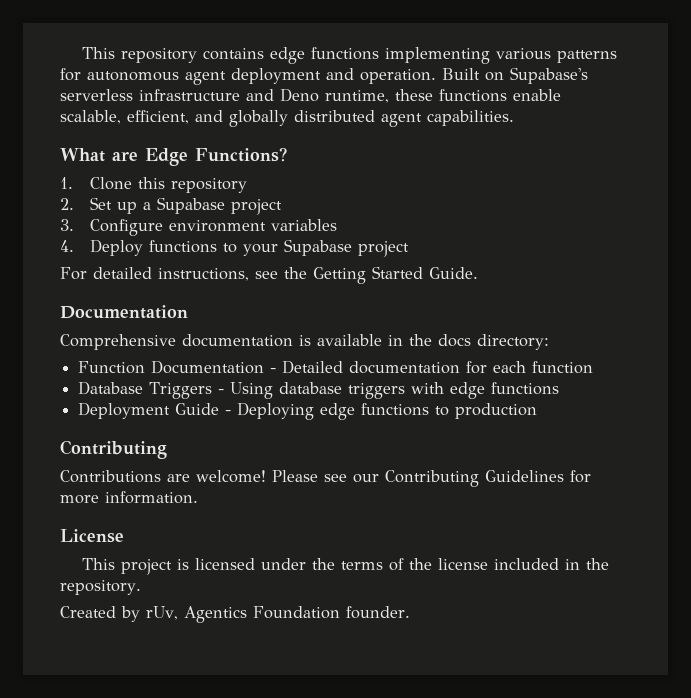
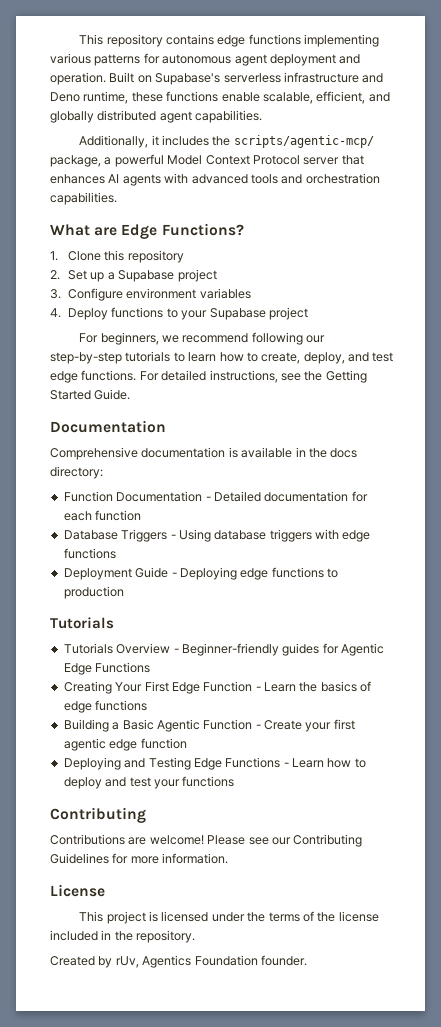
+ Additionally, it includes the scripts/agentic-mcp/ package, a powerful Model Context Protocol server that enhances AI agents with advanced tools and orchestration capabilities.
- For detailed instructions, see the Getting Started Guide.
+ For beginners, we recommend following our step-by-step tutorials to learn how to create, deploy, and test edge functions. For detailed instructions, see the Getting Started Guide.
  Deployment Guide - Deploying edge functions to production
+ Tutorials
+ Tutorials Overview - Beginner-friendly guides for Agentic Edge Functions
+ Creating Your First Edge Function - Learn the basics of edge functions
+ Building a Basic Agentic Function - Create your first agentic edge function
+ Deploying and Testing Edge Functions - Learn how to deploy and test your functions

